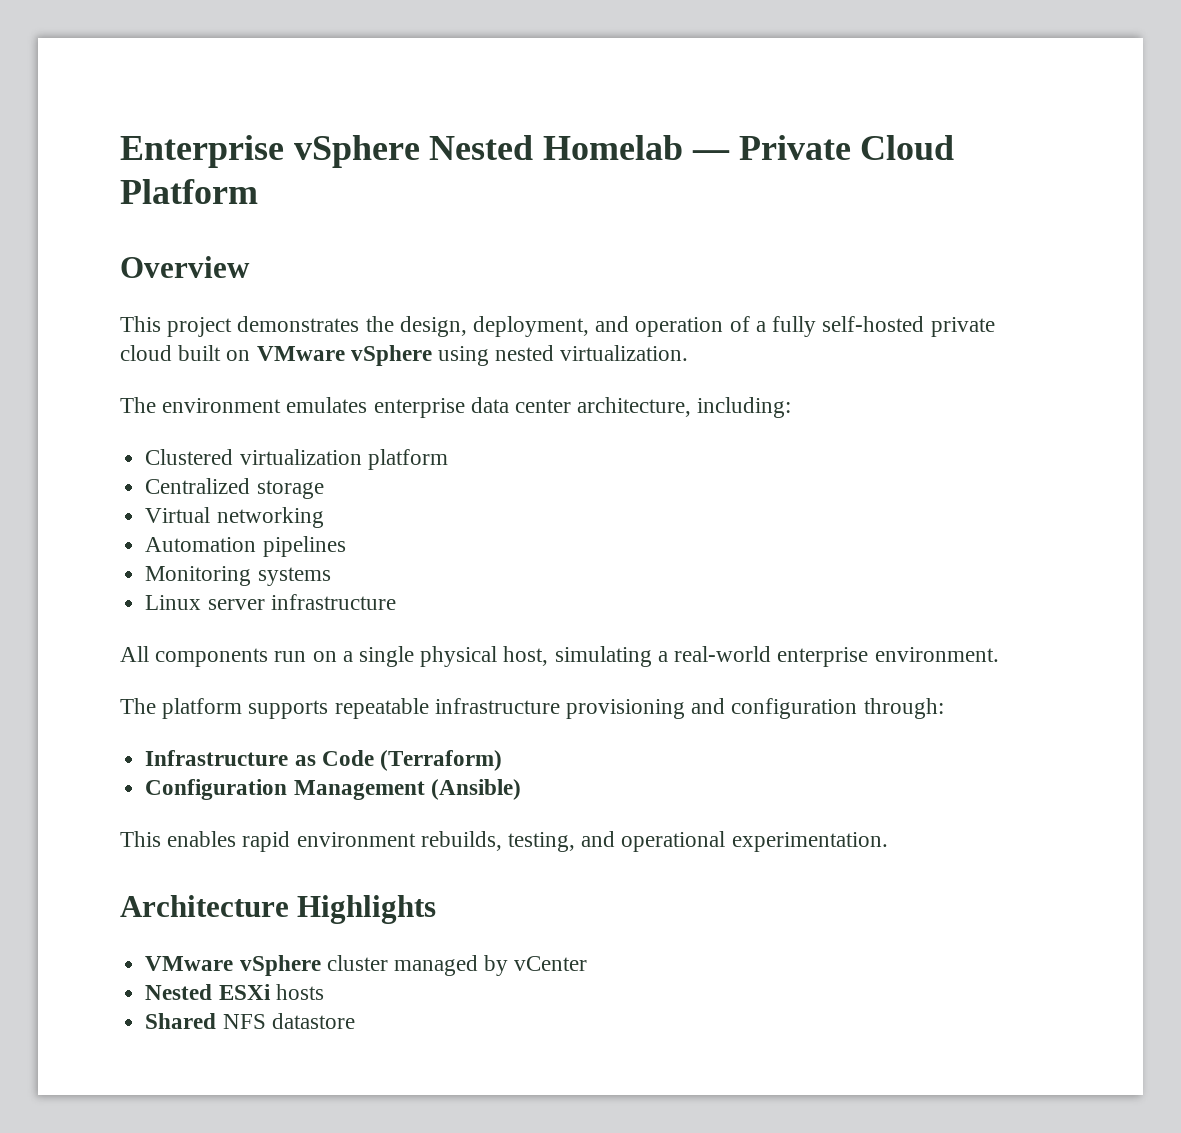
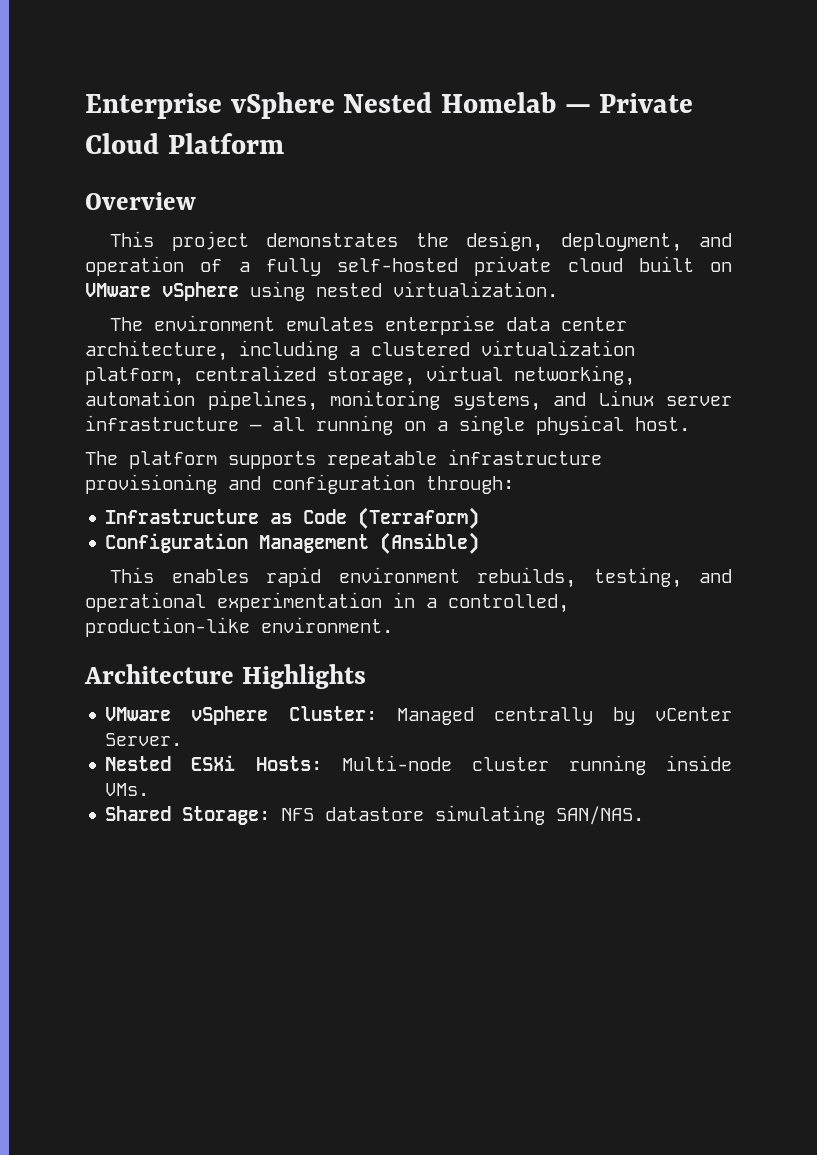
- The environment emulates enterprise data center architecture, including:
- Clustered virtualization platform
- Centralized storage
- Virtual networking
- Automation pipelines
- Monitoring systems
- Linux server infrastructure
- All components run on a single physical host, simulating a real-world enterprise environment.
+ The environment emulates enterprise data center architecture, including a clustered virtualization platform, centralized storage, virtual networking, automation pipelines, monitoring systems, and Linux server infrastructure — all running on a single physical host.
- This enables rapid environment rebuilds, testing, and operational experimentation.
+ This enables rapid environment rebuilds, testing, and operational experimentation in a controlled, production-like environment.
- VMware vSphere cluster managed by vCenter
+ VMware vSphere Cluster: Managed centrally by vCenter Server.
- Nested ESXi hosts
+ Nested ESXi Hosts: Multi-node cluster running inside VMs.
- Shared NFS datastore
+ Shared Storage: NFS datastore simulating SAN/NAS.

